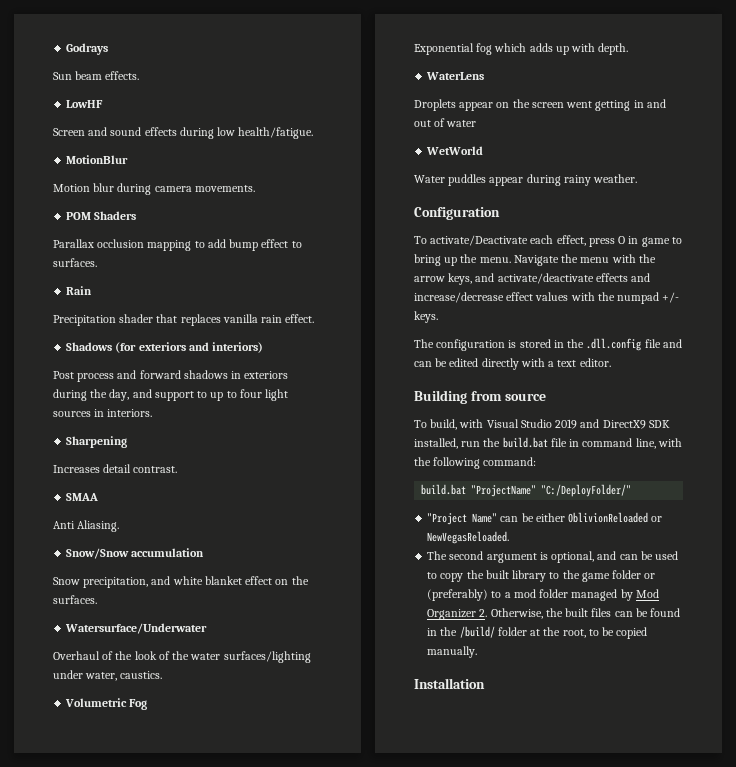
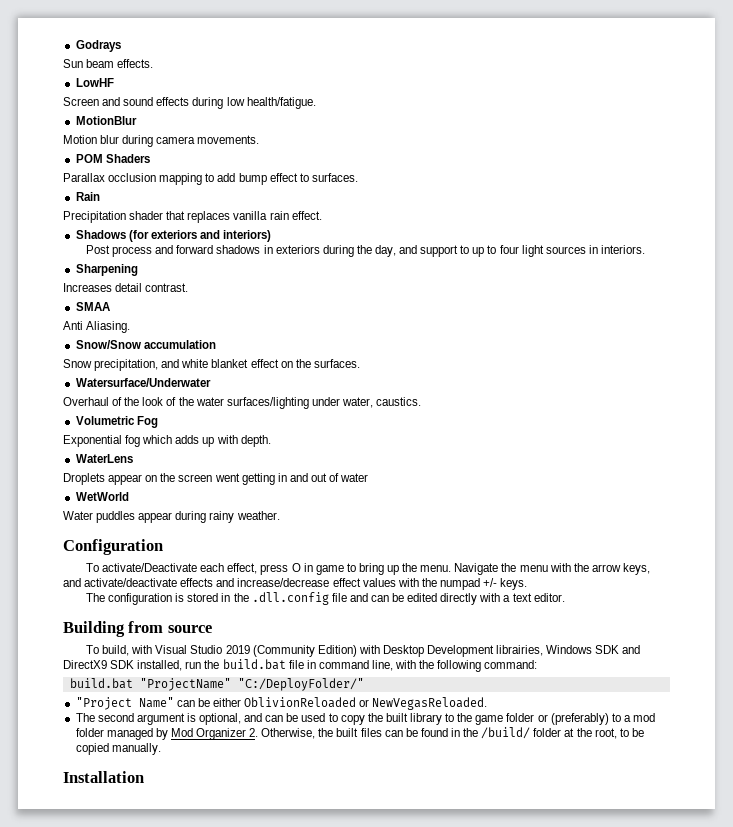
- To build, with Visual Studio 2019 and DirectX9 SDK installed, run the build.bat file in command line, with the following command:
+ To build, with Visual Studio 2019 (Community Edition) with Desktop Development librairies, Windows SDK and DirectX9 SDK installed, run the build.bat file in command line, with the following command:

